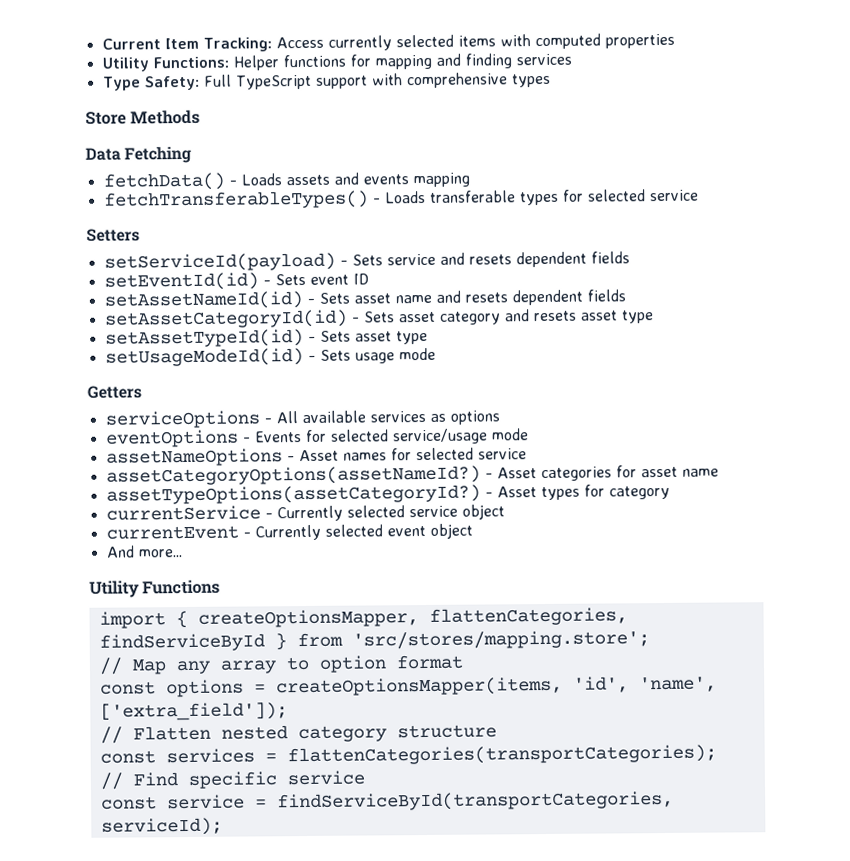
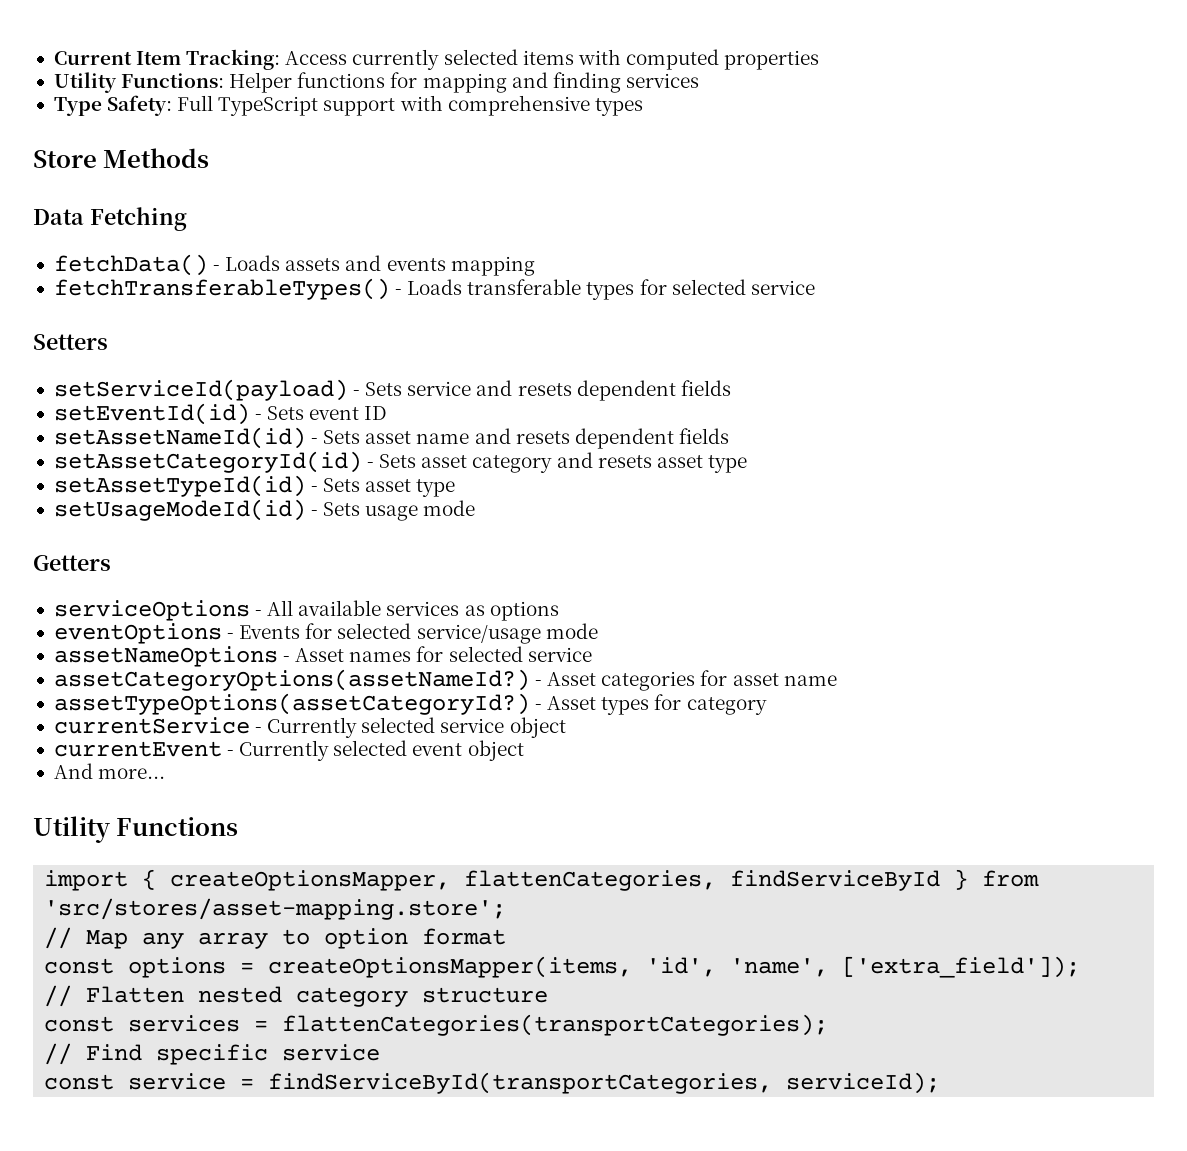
- import { createOptionsMapper, flattenCategories, findServiceById } from 'src/stores/mapping.store';
+ import { createOptionsMapper, flattenCategories, findServiceById } from 'src/stores/asset-mapping.store';

